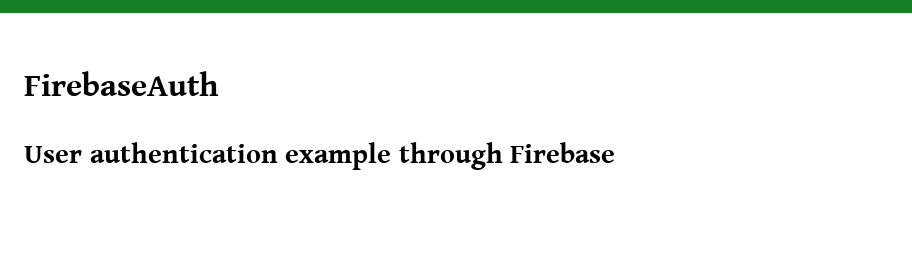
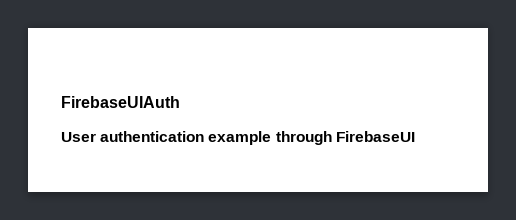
- FirebaseAuth
+ FirebaseUIAuth
- User authentication example through Firebase
+ User authentication example through FirebaseUI

